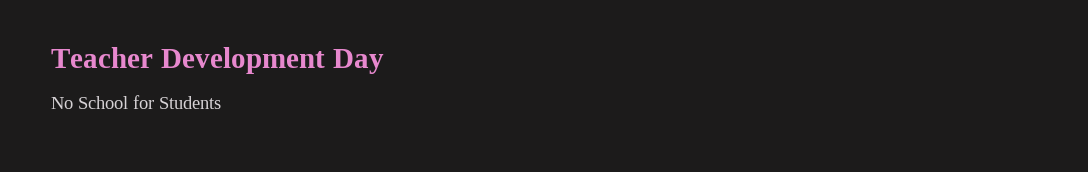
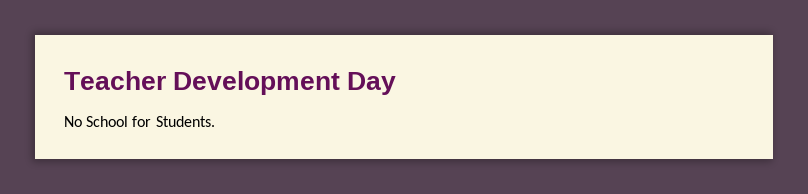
- No School for Students
+ No School for Students.

